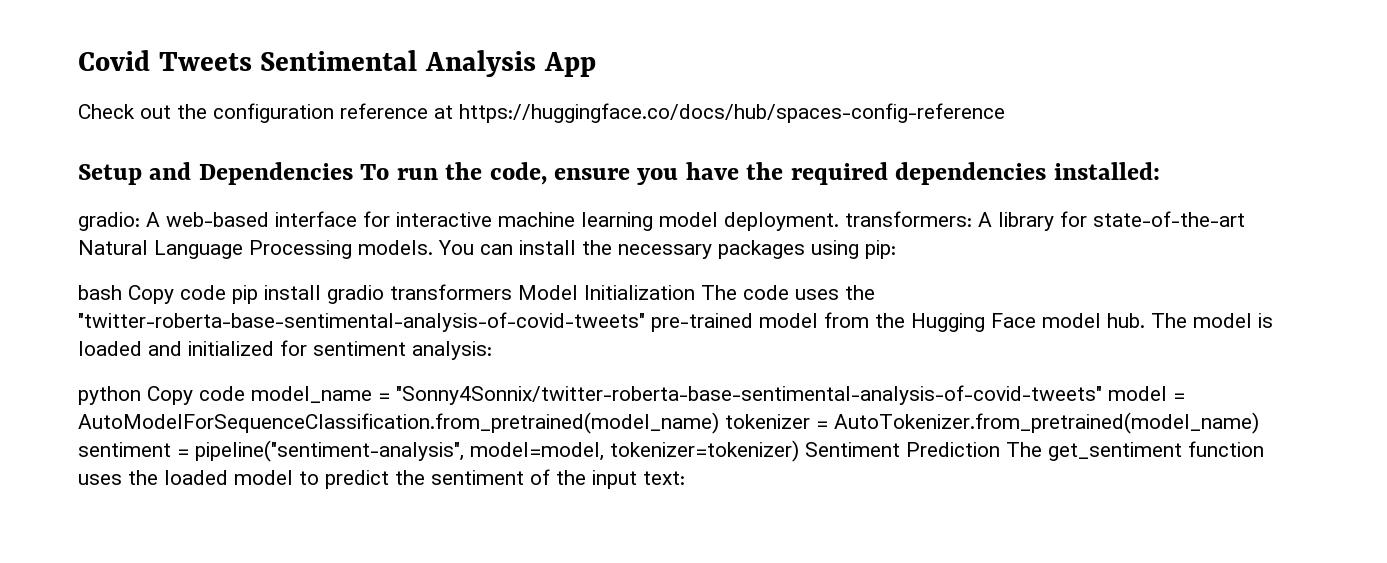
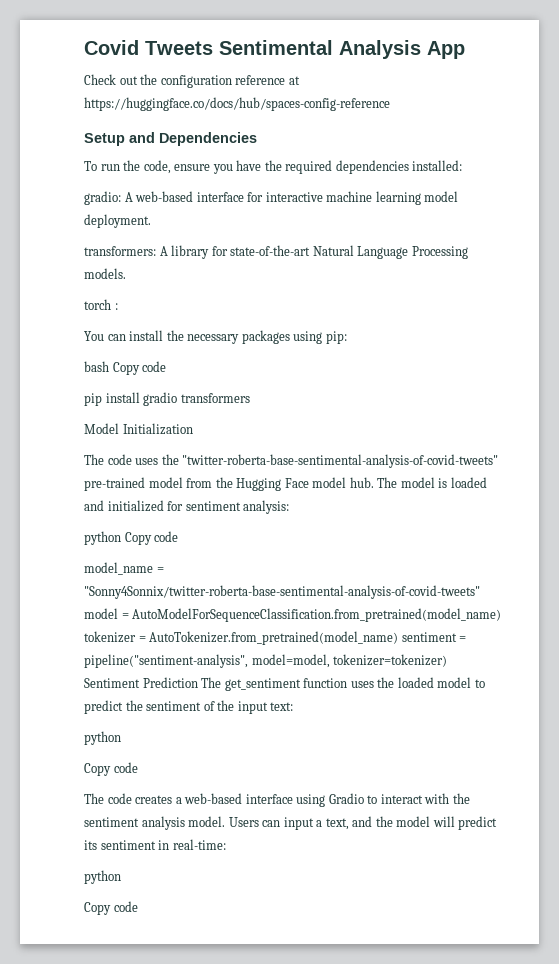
- Setup and Dependencies To run the code, ensure you have the required dependencies installed:
+ Setup and Dependencies
+ To run the code, ensure you have the required dependencies installed:
- gradio: A web-based interface for interactive machine learning model deployment. transformers: A library for state-of-the-art Natural Language Processing models. You can install the necessary packages using pip:
+ gradio: A web-based interface for interactive machine learning model deployment.
+ transformers: A library for state-of-the-art Natural Language Processing models.
+ torch :
+ You can install the necessary packages using pip:
- bash Copy code pip install gradio transformers Model Initialization The code uses the "twitter-roberta-base-sentimental-analysis-of-covid-tweets" pre-trained model from the Hugging Face model hub.
+ bash Copy code
+ pip install gradio transformers
+ Model Initialization
+ The code uses the "twitter-roberta-base-sentimental-analysis-of-covid-tweets" pre-trained model from the Hugging Face model hub.
- python Copy code model_name = "Sonny4Sonnix/twitter-roberta-base-sentimental-analysis-of-covid-tweets" model = AutoModelForSequenceClassification.from_pretrained(model_name) tokenizer = AutoTokenizer.from_pretrained(model_name) sentiment = pipeline("sentiment-analysis", model=model, tokenizer=tokenizer) Sentiment Prediction The get_sentiment function uses the loaded model to predict the sentiment of the input text:
+ python Copy code
+ model_name = "Sonny4Sonnix/twitter-roberta-base-sentimental-analysis-of-covid-tweets" model = AutoModelForSequenceClassification.from_pretrained(model_name) tokenizer = AutoTokenizer.from_pretrained(model_name) sentiment = pipeline("sentiment-analysis", model=model, tokenizer=tokenizer) Sentiment Prediction The get_sentiment function uses the loaded model to predict the sentiment of the input text:
+ python
+ Copy code
+ The code creates a web-based interface using Gradio to interact with the sentiment analysis model. Users can input a text, and the model will predict its sentiment in real-time:
+ python
+ Copy code

